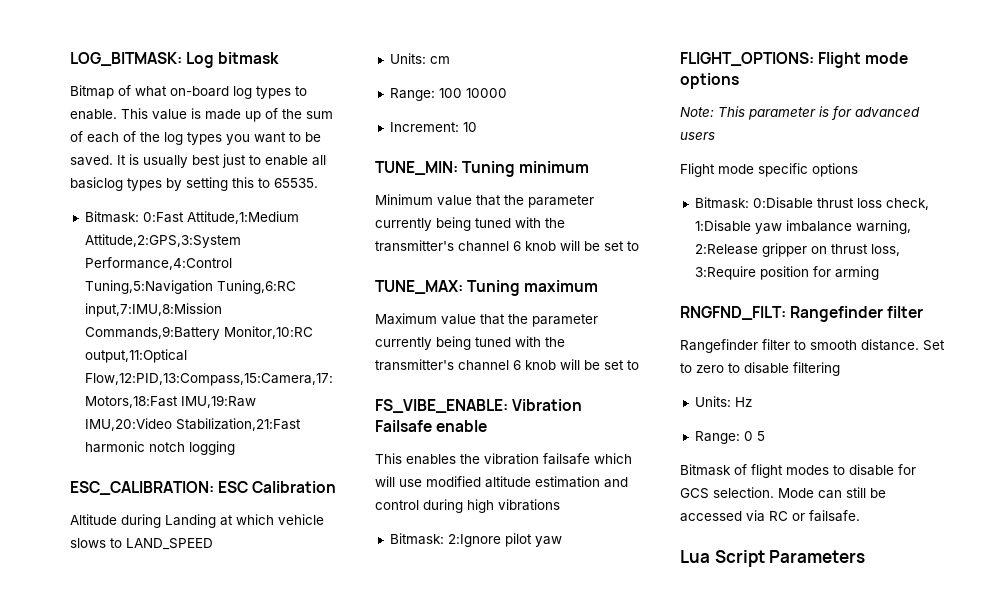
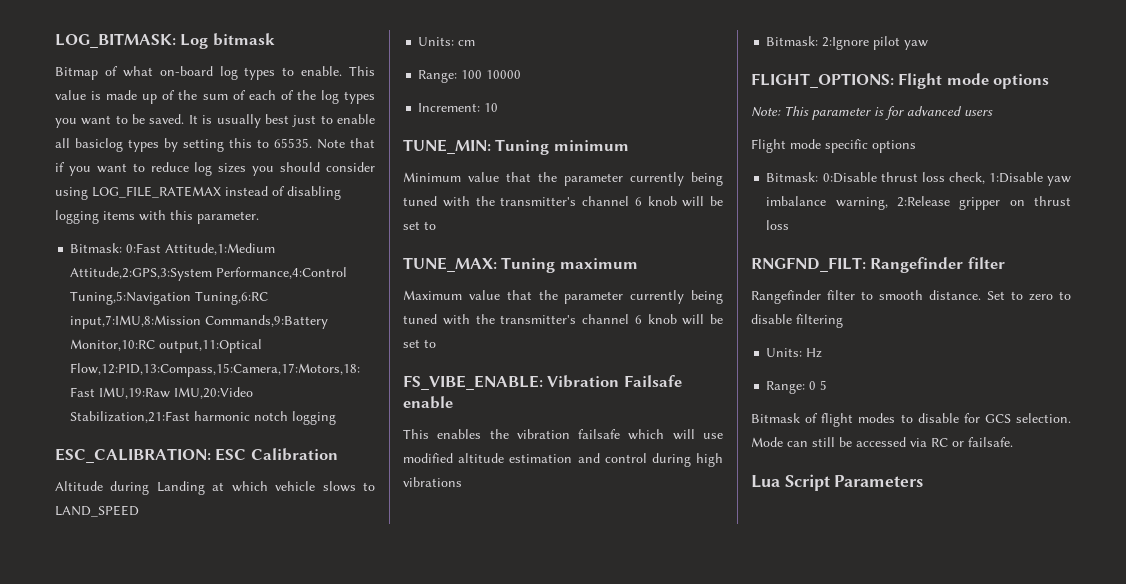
+ Note that if you want to reduce log sizes you should consider using LOG_FILE_RATEMAX instead of disabling logging items with this parameter.
- Bitmask: 0:Disable thrust loss check, 1:Disable yaw imbalance warning, 2:Release gripper on thrust loss, 3:Require position for arming
+ Bitmask: 0:Disable thrust loss check, 1:Disable yaw imbalance warning, 2:Release gripper on thrust loss

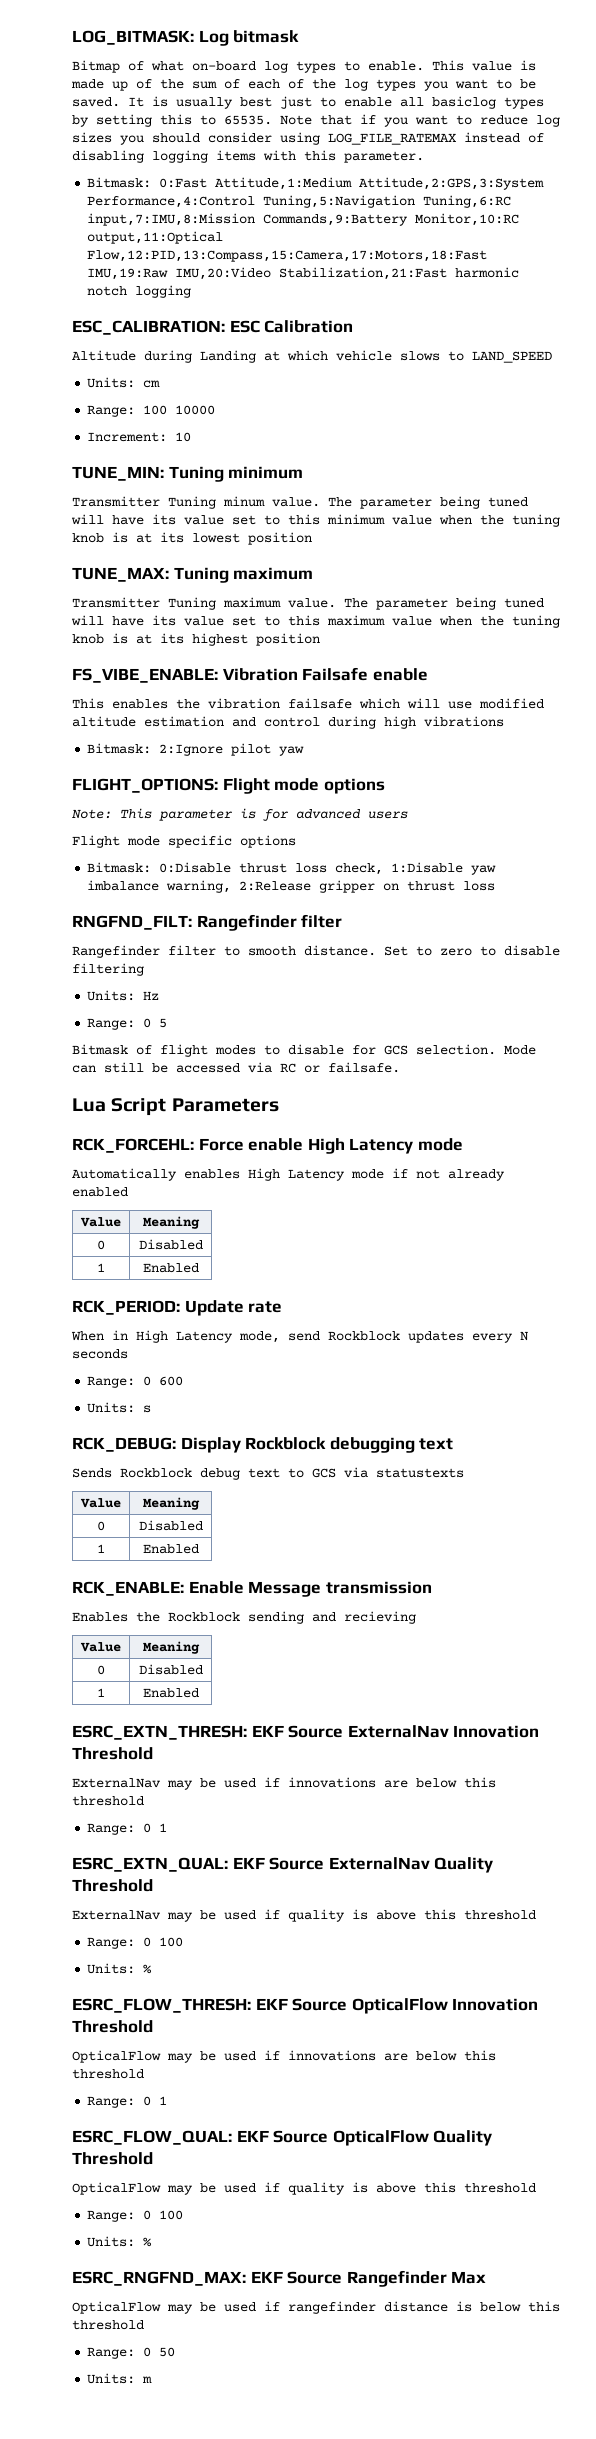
- Minimum value that the parameter currently being tuned with the transmitter's channel 6 knob will be set to
+ Transmitter Tuning minum value. The parameter being tuned will have its value set to this minimum value when the tuning knob is at its lowest position
  TUNE_MAX: Tuning maximum
- Maximum value that the parameter currently being tuned with the transmitter's channel 6 knob will be set to
+ Transmitter Tuning maximum value. The parameter being tuned will have its value set to this maximum value when the tuning knob is at its highest position
+ RCK_FORCEHL: Force enable High Latency mode
+ Automatically enables High Latency mode if not already enabled
+ Value | Meaning
+ 0 | Disabled
+ 1 | Enabled
+ RCK_PERIOD: Update rate
+ When in High Latency mode, send Rockblock updates every N seconds
+ Range: 0 600
+ Units: s
+ RCK_DEBUG: Display Rockblock debugging text
+ Sends Rockblock debug text to GCS via statustexts
+ Value | Meaning
+ 0 | Disabled
+ 1 | Enabled
+ RCK_ENABLE: Enable Message transmission
+ Enables the Rockblock sending and recieving
+ Value | Meaning
+ 0 | Disabled
+ 1 | Enabled
+ ESRC_EXTN_THRESH: EKF Source ExternalNav Innovation Threshold
+ ExternalNav may be used if innovations are below this threshold
+ Range: 0 1
+ ESRC_EXTN_QUAL: EKF Source ExternalNav Quality Threshold
+ ExternalNav may be used if quality is above this threshold
+ Range: 0 100
+ Units: %
+ ESRC_FLOW_THRESH: EKF Source OpticalFlow Innovation Threshold
+ OpticalFlow may be used if innovations are below this threshold
+ Range: 0 1
+ ESRC_FLOW_QUAL: EKF Source OpticalFlow Quality Threshold
+ OpticalFlow may be used if quality is above this threshold
+ Range: 0 100
+ Units: %
+ ESRC_RNGFND_MAX: EKF Source Rangefinder Max
+ OpticalFlow may be used if rangefinder distance is below this threshold
+ Range: 0 50
+ Units: m

